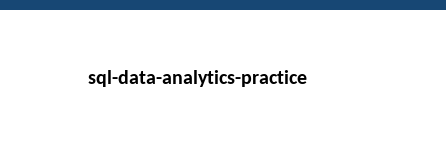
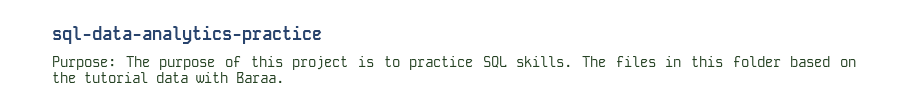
+ Purpose: The purpose of this project is to practice SQL skills. The files in this folder based on the tutorial data with Baraa.

